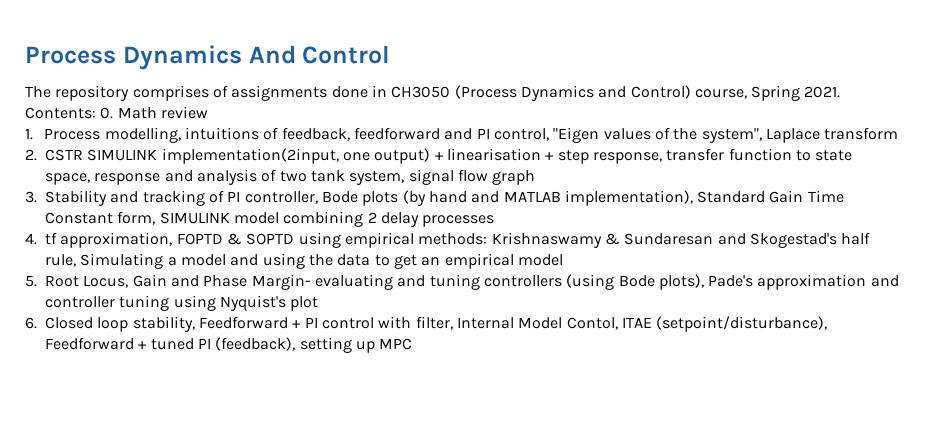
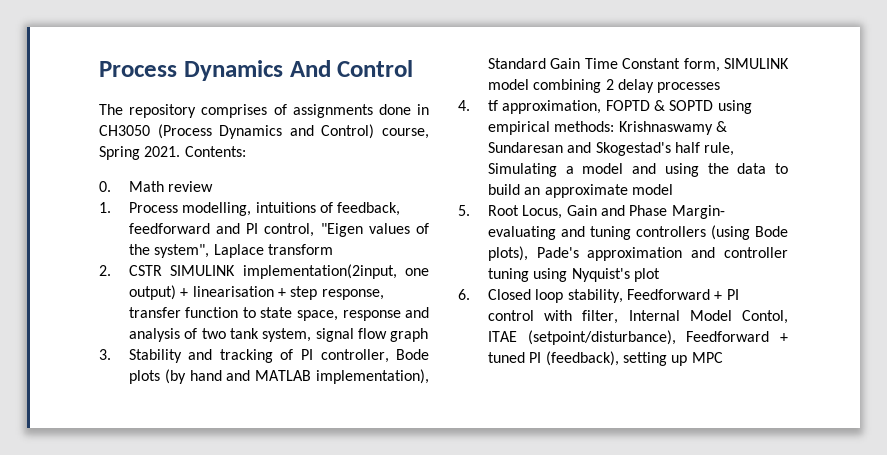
- Contents: 0. Math review
+ Contents:
+ 0. Math review
- 4. tf approximation, FOPTD & SOPTD using empirical methods: Krishnaswamy & Sundaresan and Skogestad's half rule, Simulating a model and using the data to get an empirical model
+ 4. tf approximation, FOPTD & SOPTD using empirical methods: Krishnaswamy & Sundaresan and Skogestad's half rule, Simulating a model and using the data to build an approximate model

